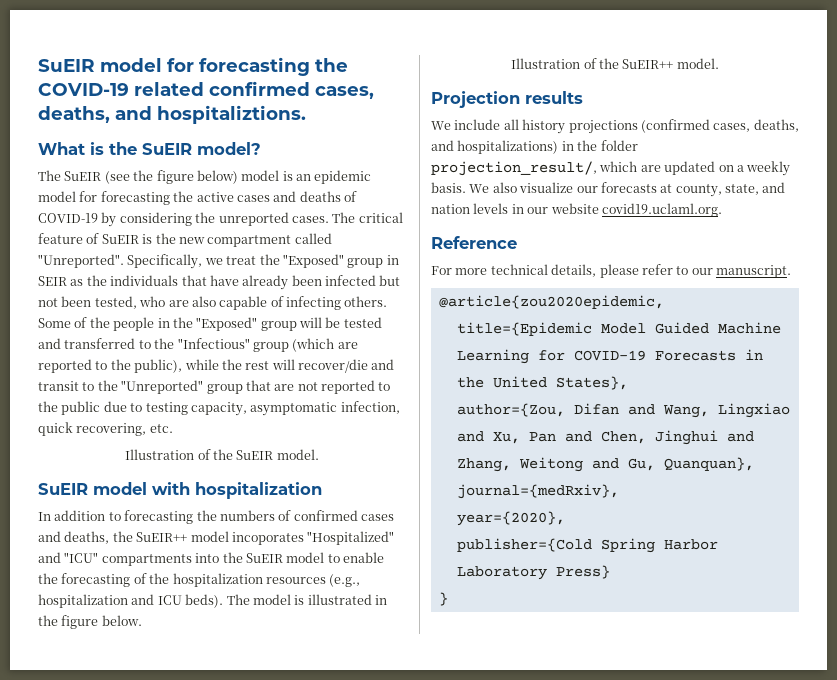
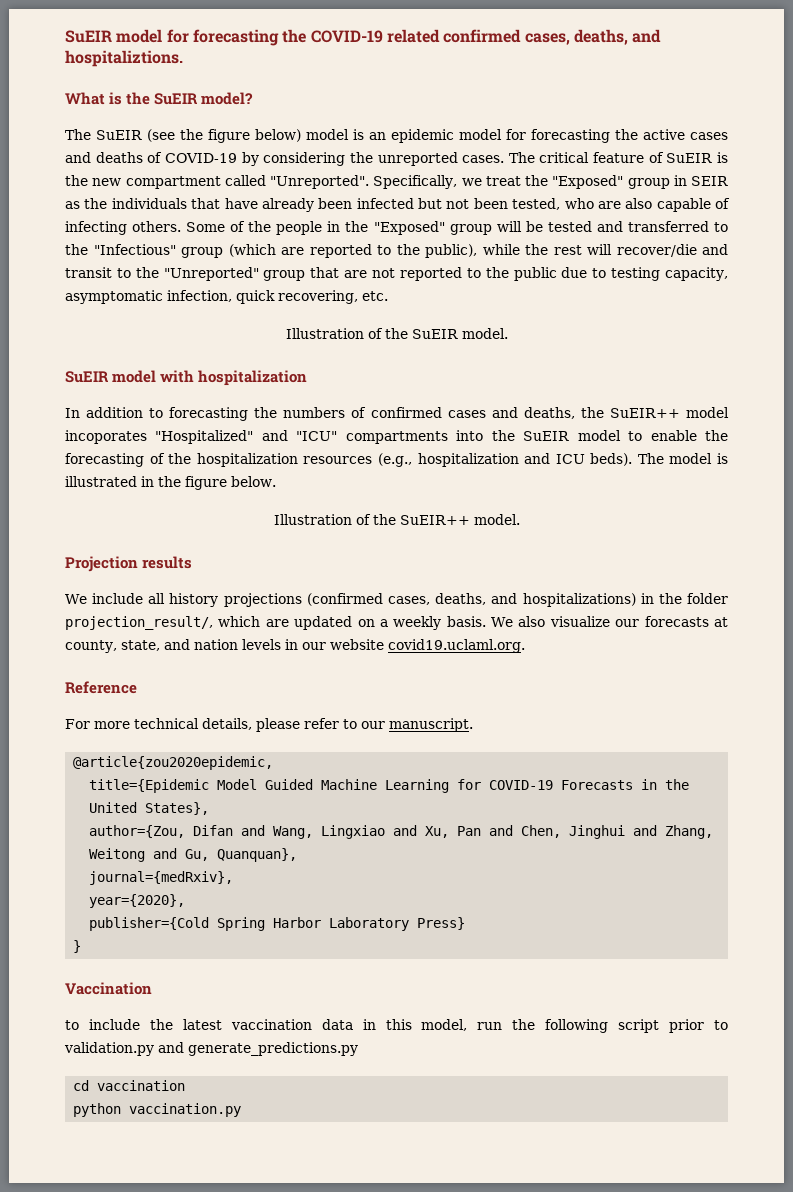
+ Vaccination
+ to include the latest vaccination data in this model, run the following script prior to validation.py and generate_predictions.py
+ cd vaccination
+ python vaccination.py

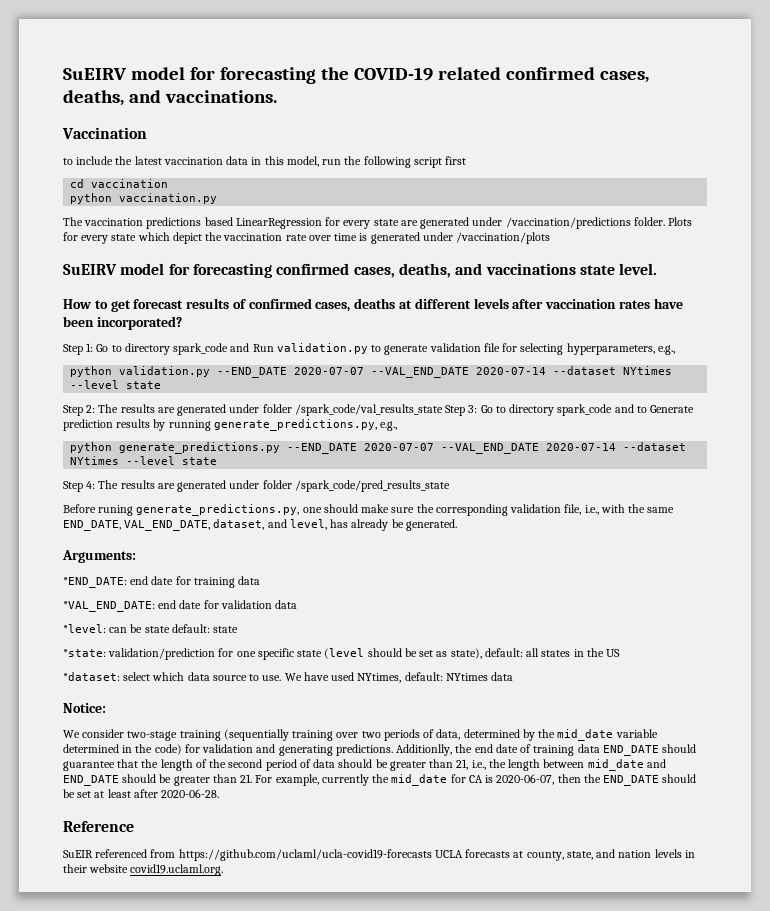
- SuEIR model for forecasting the COVID-19 related confirmed cases, deaths, and hospitaliztions.
- What is the SuEIR model?
- The SuEIR (see the figure below) model is an epidemic model for forecasting the active cases and deaths of COVID-19 by considering the unreported cases. The critical feature of SuEIR is the new compartment called "Unreported". Specifically, we treat the "Exposed" group in SEIR as the individuals that have already been infected but not been tested, who are also capable of infecting others. Some of the people in the "Exposed" group will be tested and transferred to the "Infectious" group (which are reported to the public), while the rest will recover/die and transit to the "Unreported" group that are not reported to the public due to testing capacity, asymptomatic infection, quick recovering, etc.
- Illustration of the SuEIR model.
- SuEIR model with hospitalization
- In addition to forecasting the numbers of confirmed cases and deaths, the SuEIR++ model incoporates "Hospitalized" and "ICU" compartments into the SuEIR model to enable the forecasting of the hospitalization resources (e.g., hospitalization and ICU beds). The model is illustrated in the figure below.
- Illustration of the SuEIR++ model.
- Projection results
- We include all history projections (confirmed cases, deaths, and hospitalizations) in the folder projection_result/, which are updated on a weekly basis. We also visualize our forecasts at county, state, and nation levels in our website covid19.uclaml.org.
- Reference
- For more technical details, please refer to our manuscript.
- @article{zou2020epidemic,
- title={Epidemic Model Guided Machine Learning for COVID-19 Forecasts in the United States},
- author={Zou, Difan and Wang, Lingxiao and Xu, Pan and Chen, Jinghui and Zhang, Weitong and Gu, Quanquan},
- journal={medRxiv},
- year={2020},
- publisher={Cold Spring Harbor Laboratory Press}
- }
+ SuEIRV model for forecasting the COVID-19 related confirmed cases, deaths, and vaccinations.
- to include the latest vaccination data in this model, run the following script prior to validation.py and generate_predictions.py
+ to include the latest vaccination data in this model, run the following script first
+ The vaccination predictions based LinearRegression for every state are generated under /vaccination/predictions folder. Plots for every state which depict the vaccination rate over time is generated under /vaccination/plots
+ SuEIRV model for forecasting confirmed cases, deaths, and vaccinations state level.
+ How to get forecast results of confirmed cases, deaths at different levels after vaccination rates have been incorporated?
+ Step 1: Go to directory spark_code and Run validation.py to generate validation file for selecting hyperparameters, e.g.,
+ python validation.py --END_DATE 2020-07-07 --VAL_END_DATE 2020-07-14 --dataset NYtimes --level state
+ Step 2: The results are generated under folder /spark_code/val_results_state Step 3: Go to directory spark_code and to Generate prediction results by running generate_predictions.py, e.g.,
+ python generate_predictions.py --END_DATE 2020-07-07 --VAL_END_DATE 2020-07-14 --dataset NYtimes --level state
+ Step 4: The results are generated under folder /spark_code/pred_results_state
+ Before runing generate_predictions.py, one should make sure the corresponding validation file, i.e., with the same END_DATE, VAL_END_DATE, dataset, and level, has already be generated.
+ Arguments:
+ *END_DATE: end date for training data
+ *VAL_END_DATE: end date for validation data
+ *level: can be state default: state
+ *state: validation/prediction for one specific state (level should be set as state), default: all states in the US
+ *dataset: select which data source to use. We have used NYtimes, default: NYtimes data
+ Notice:
+ We consider two-stage training (sequentially training over two periods of data, determined by the mid_date variable determined in the code) for validation and generating predictions. Additionlly, the end date of training data END_DATE should guarantee that the length of the second period of data should be greater than 21, i.e., the length between mid_date and END_DATE should be greater than 21. For example, currently the mid_date for CA is 2020-06-07, then the END_DATE should be set at least after 2020-06-28.
+ Reference
+ SuEIR referenced from https://github.com/uclaml/ucla-covid19-forecasts UCLA forecasts at county, state, and nation levels in their website covid19.uclaml.org.

